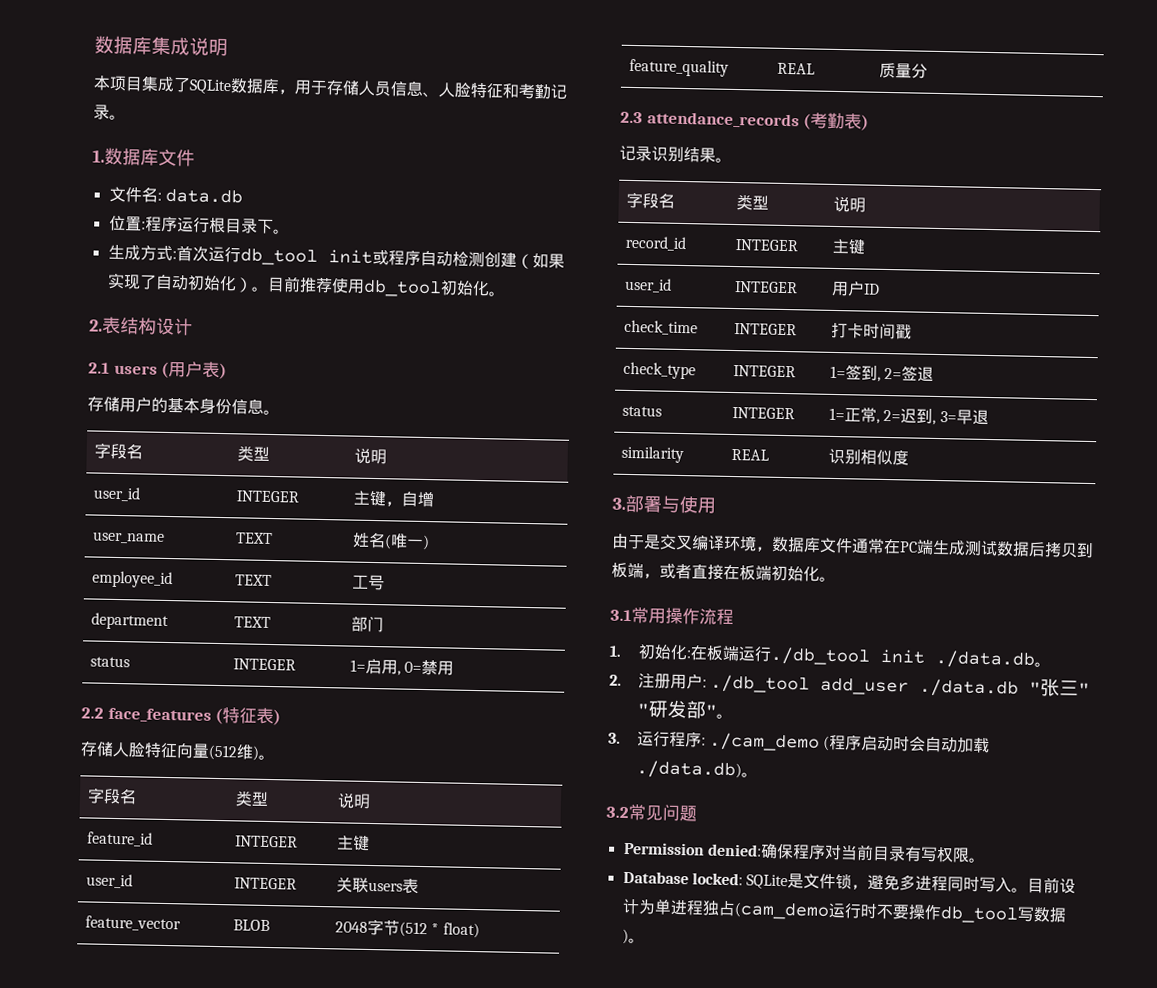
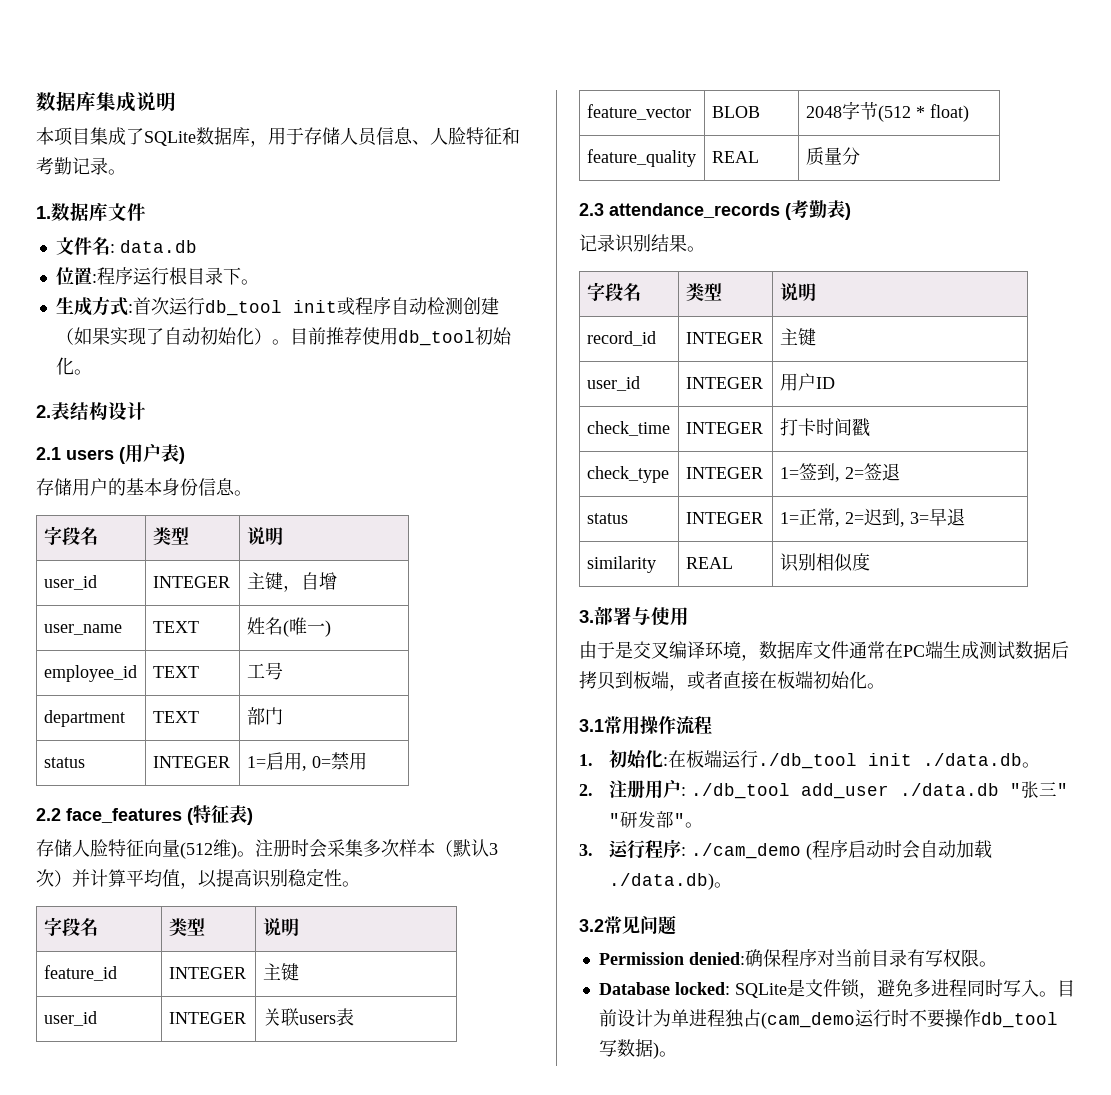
+ 注册时会采集多次样本（默认3次）并计算平均值，以提高识别稳定性。

